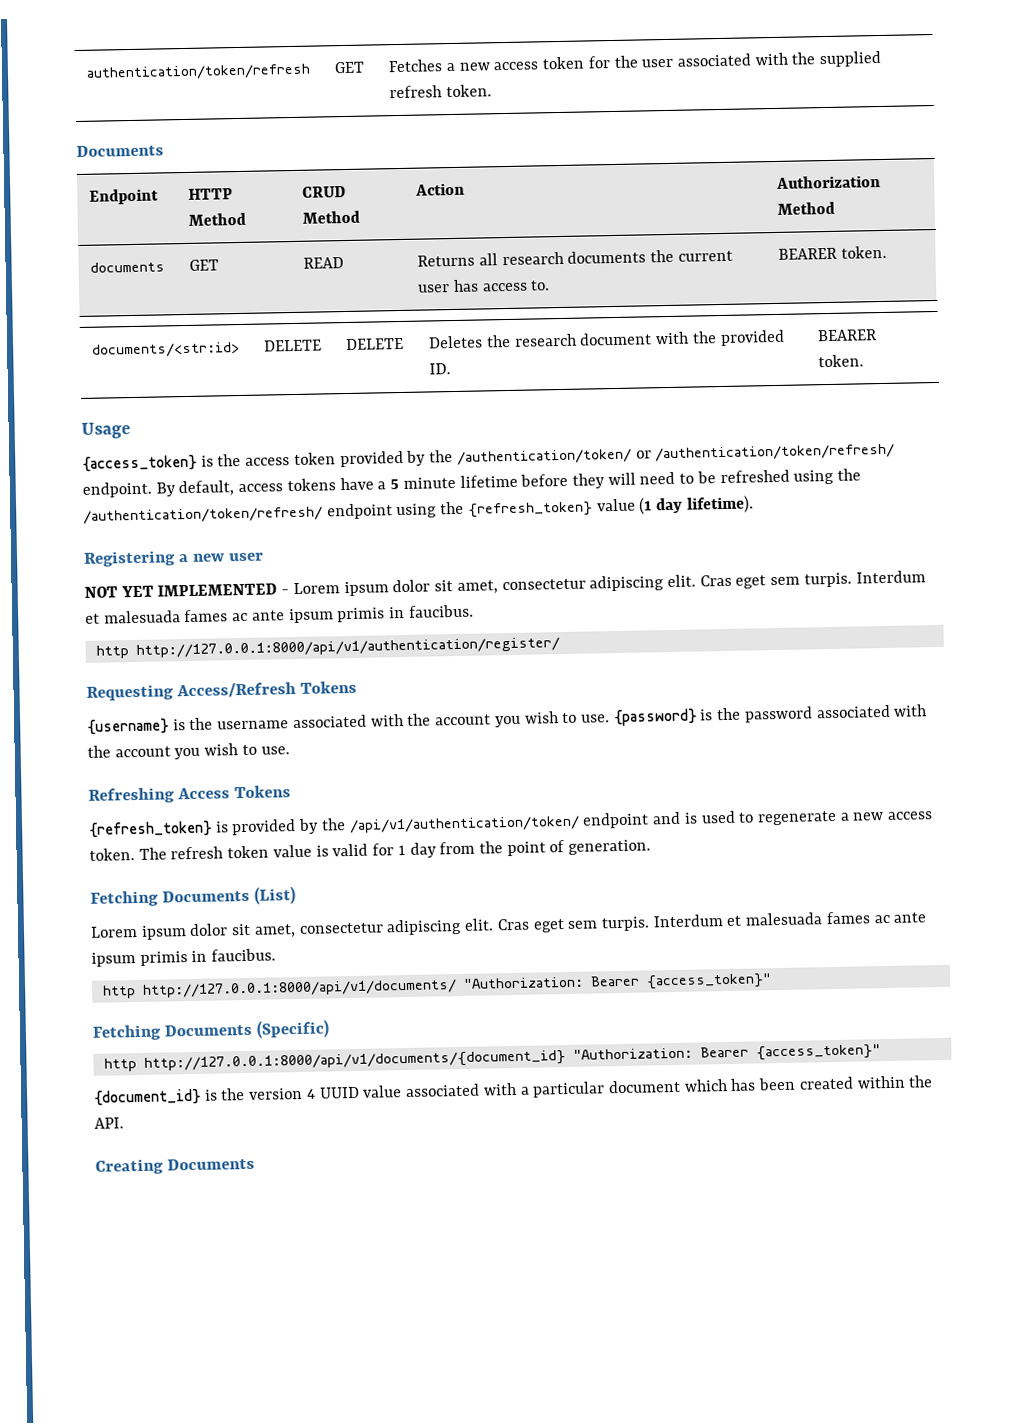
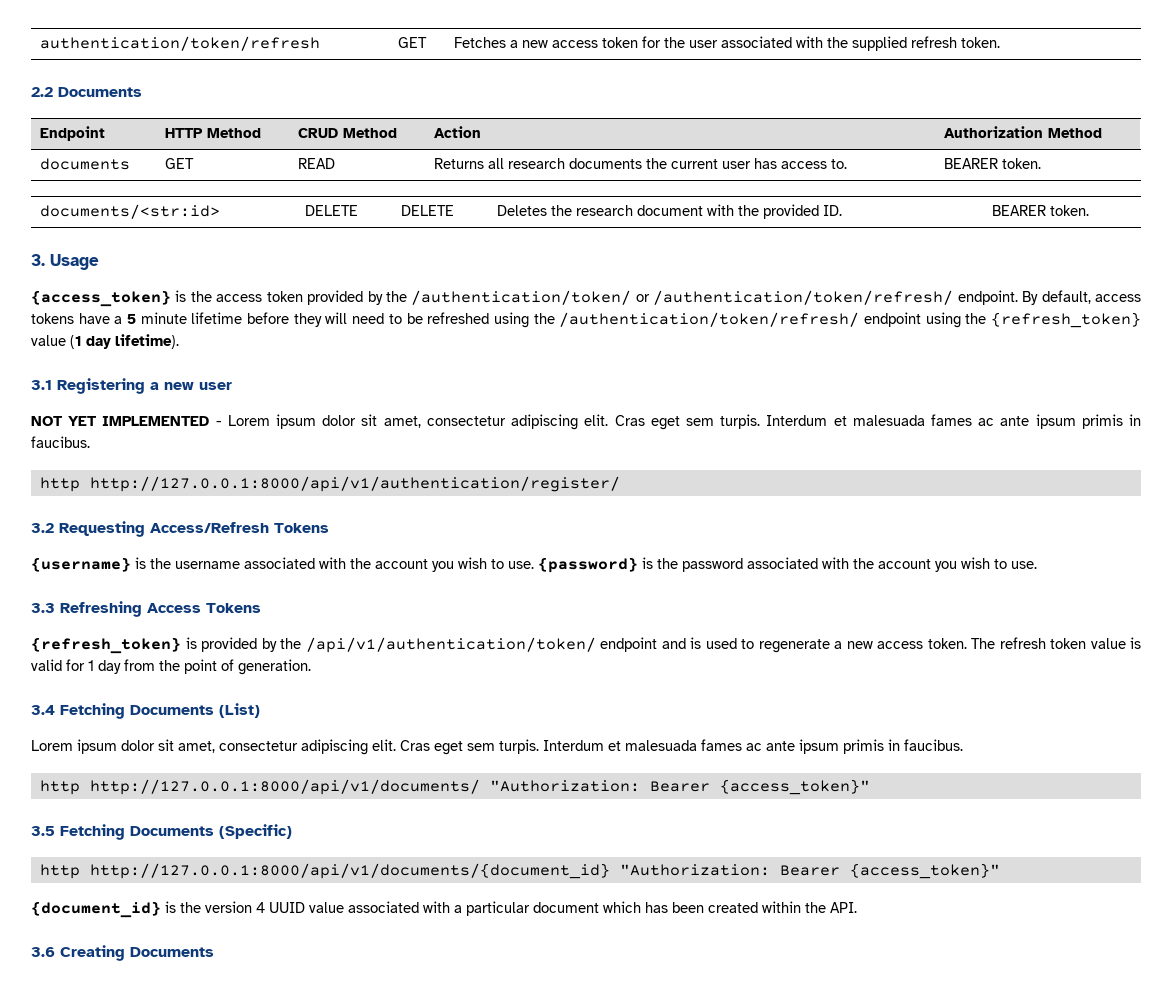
  authentication/token/refresh | GET | Fetches a new access token for the user associated with the supplied refresh token.
- Documents
+ 2.2 Documents
- Usage
+ 3. Usage
- Registering a new user
+ 3.1 Registering a new user
- Requesting Access/Refresh Tokens
+ 3.2 Requesting Access/Refresh Tokens
- Refreshing Access Tokens
+ 3.3 Refreshing Access Tokens
- Fetching Documents (List)
+ 3.4 Fetching Documents (List)
- Fetching Documents (Specific)
+ 3.5 Fetching Documents (Specific)
- Creating Documents
+ 3.6 Creating Documents

